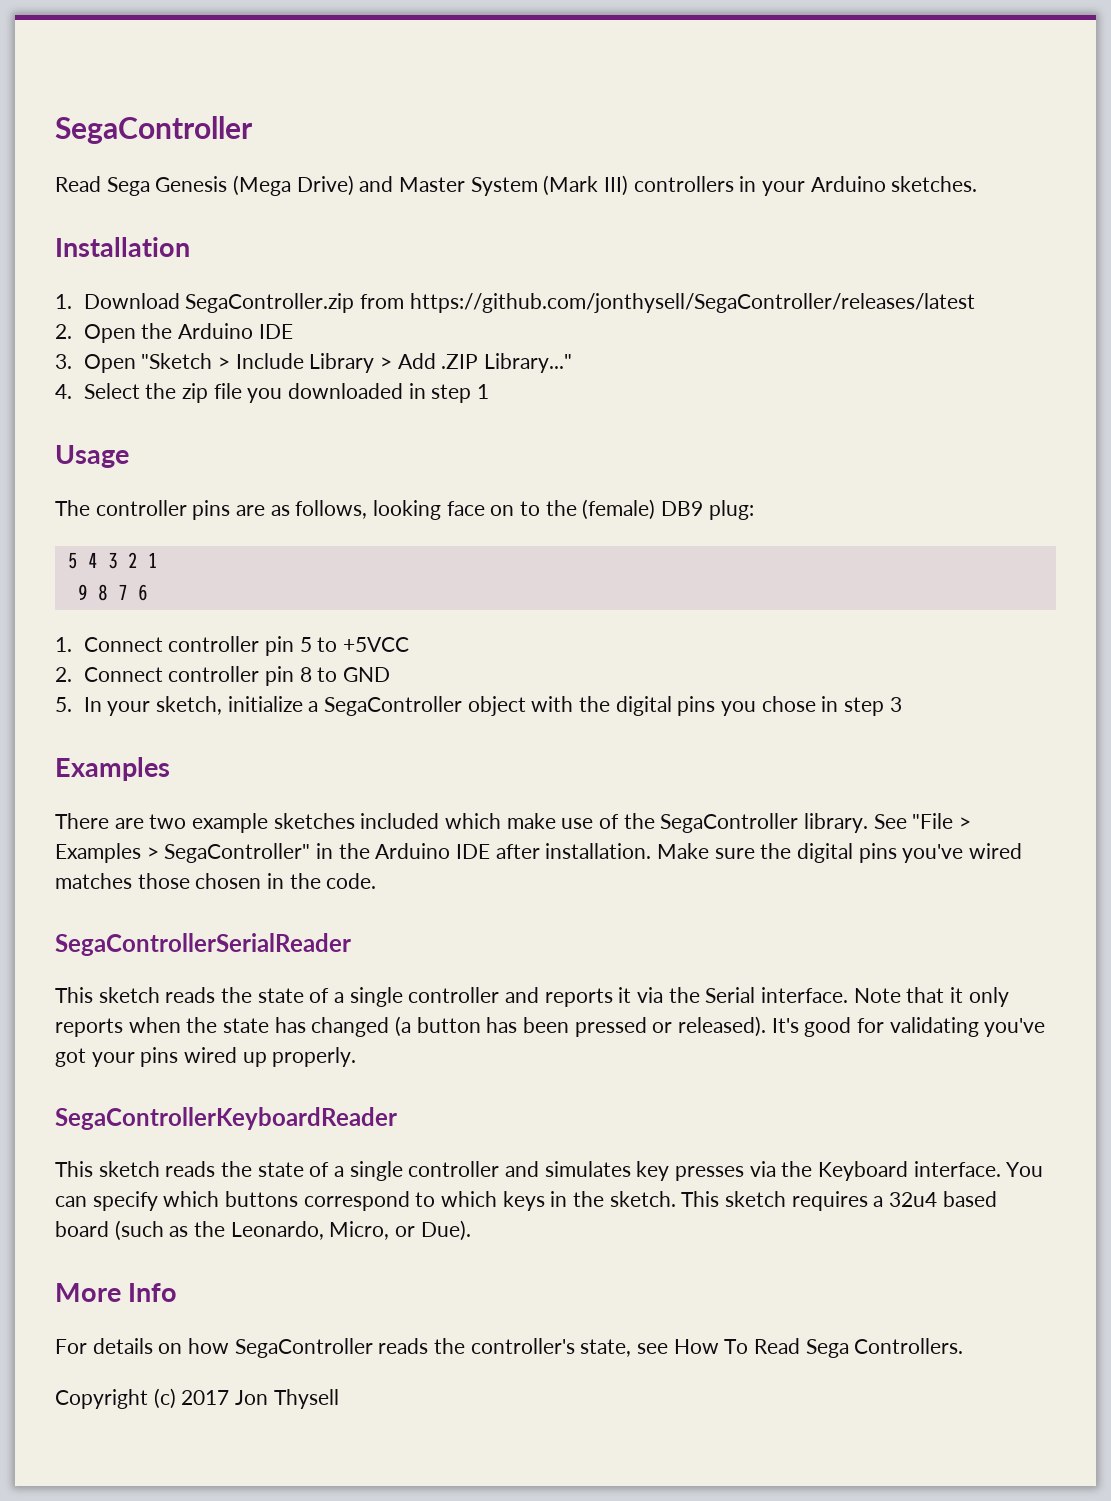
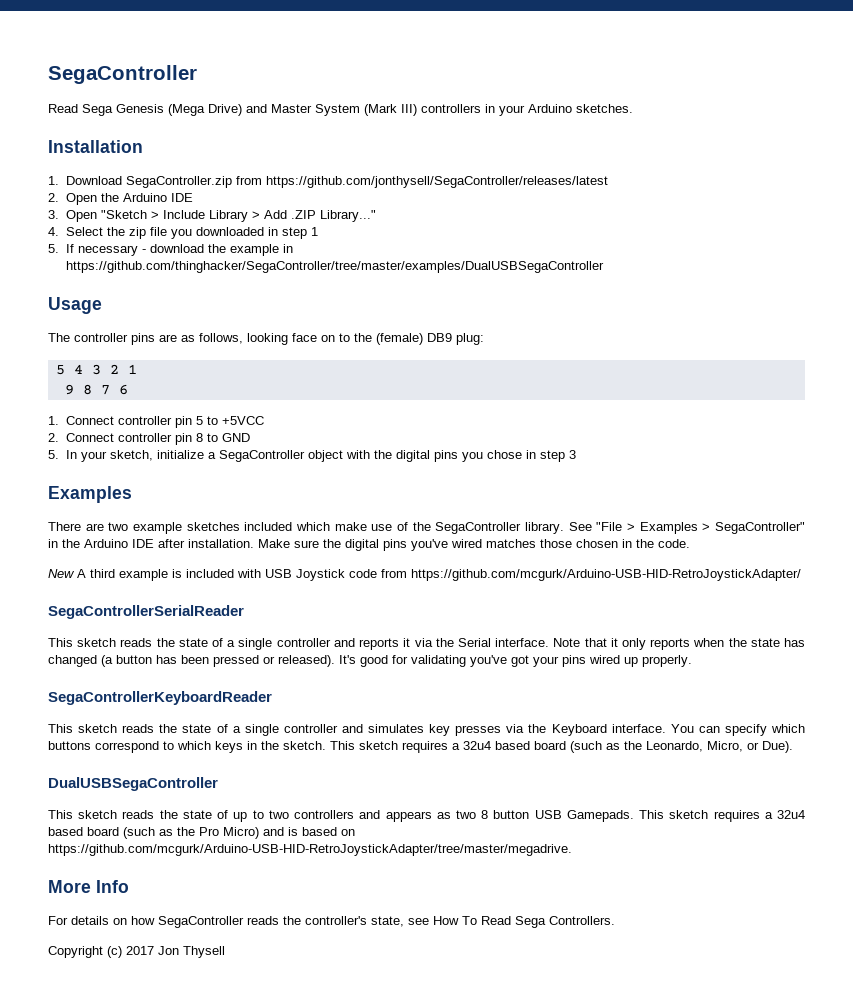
+ 5. If necessary - download the example in https://github.com/thinghacker/SegaController/tree/master/examples/DualUSBSegaController
+ New A third example is included with USB Joystick code from https://github.com/mcgurk/Arduino-USB-HID-RetroJoystickAdapter/
+ DualUSBSegaController
+ This sketch reads the state of up to two controllers and appears as two 8 button USB Gamepads. This sketch requires a 32u4 based board (such as the Pro Micro) and is based on https://github.com/mcgurk/Arduino-USB-HID-RetroJoystickAdapter/tree/master/megadrive.

